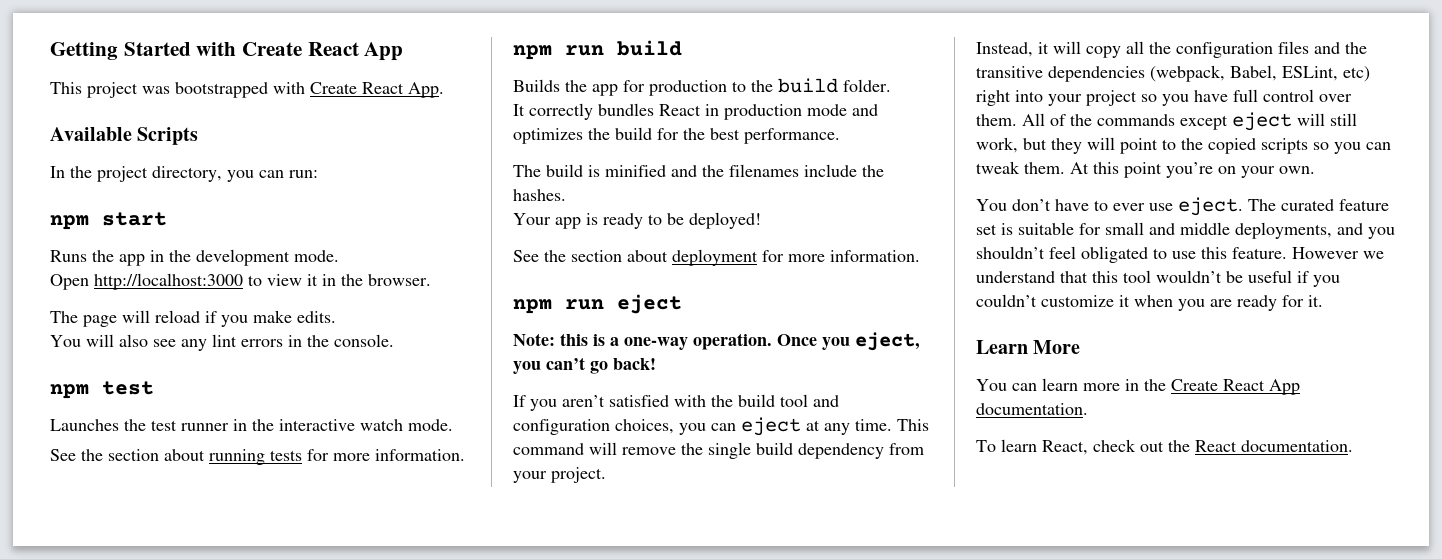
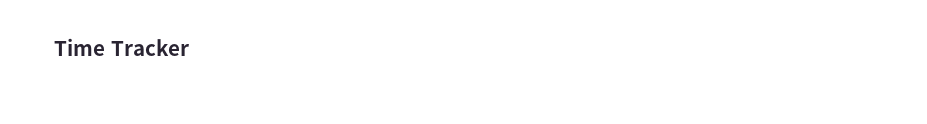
- Getting Started with Create React App
- This project was bootstrapped with Create React App.
- Available Scripts
- In the project directory, you can run:
- npm start
- Runs the app in the development mode.
- Open http://localhost:3000 to view it in the browser.
- The page will reload if you make edits.
- You will also see any lint errors in the console.
- npm test
- Launches the test runner in the interactive watch mode.
- See the section about running tests for more information.
- npm run build
- Builds the app for production to the build folder.
- It correctly bundles React in production mode and optimizes the build for the best performance.
- The build is minified and the filenames include the hashes.
- Your app is ready to be deployed!
- See the section about deployment for more information.
- npm run eject
- Note: this is a one-way operation. Once you eject, you can’t go back!
- If you aren’t satisfied with the build tool and configuration choices, you can eject at any time. This command will remove the single build dependency from your project.
- Instead, it will copy all the configuration files and the transitive dependencies (webpack, Babel, ESLint, etc) right into your project so you have full control over them. All of the commands except eject will still work, but they will point to the copied scripts so you can tweak them. At this point you’re on your own.
- You don’t have to ever use eject. The curated feature set is suitable for small and middle deployments, and you shouldn’t feel obligated to use this feature. However we understand that this tool wouldn’t be useful if you couldn’t customize it when you are ready for it.
- Learn More
- You can learn more in the Create React App documentation.
- To learn React, check out the React documentation.
+ Time Tracker

